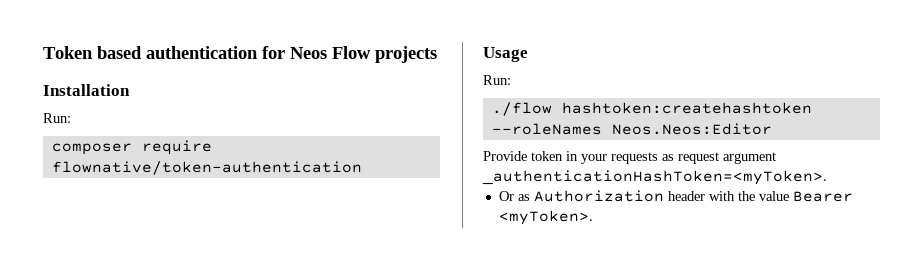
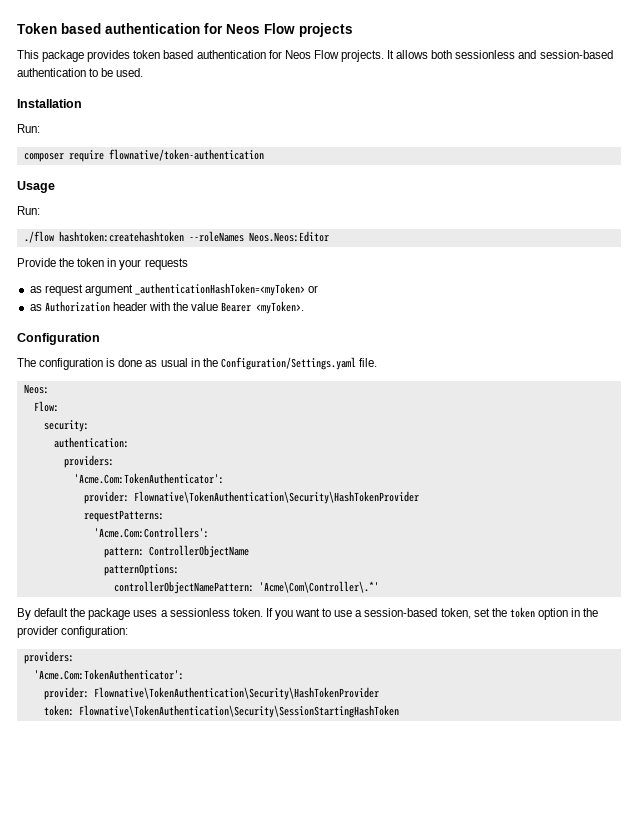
+ This package provides token based authentication for Neos Flow projects. It allows both sessionless and session-based authentication to be used.
- Provide token in your requests as request argument _authenticationHashToken=<myToken>.
- Or as Authorization header with the value Bearer <myToken>.
+ Provide the token in your requests
+ as request argument _authenticationHashToken=<myToken> or
+ as Authorization header with the value Bearer <myToken>.
+ Configuration
+ The configuration is done as usual in the Configuration/Settings.yaml file.
+ Neos:
+ Flow:
+ security:
+ authentication:
+ providers:
+ 'Acme.Com:TokenAuthenticator':
+ provider: Flownative\TokenAuthentication\Security\HashTokenProvider
+ requestPatterns:
+ 'Acme.Com:Controllers':
+ pattern: ControllerObjectName
+ patternOptions:
+ controllerObjectNamePattern: 'Acme\Com\Controller\.*'
+ By default the package uses a sessionless token. If you want to use a session-based token, set the token option in the provider configuration:
+ providers:
+ 'Acme.Com:TokenAuthenticator':
+ provider: Flownative\TokenAuthentication\Security\HashTokenProvider
+ token: Flownative\TokenAuthentication\Security\SessionStartingHashToken

